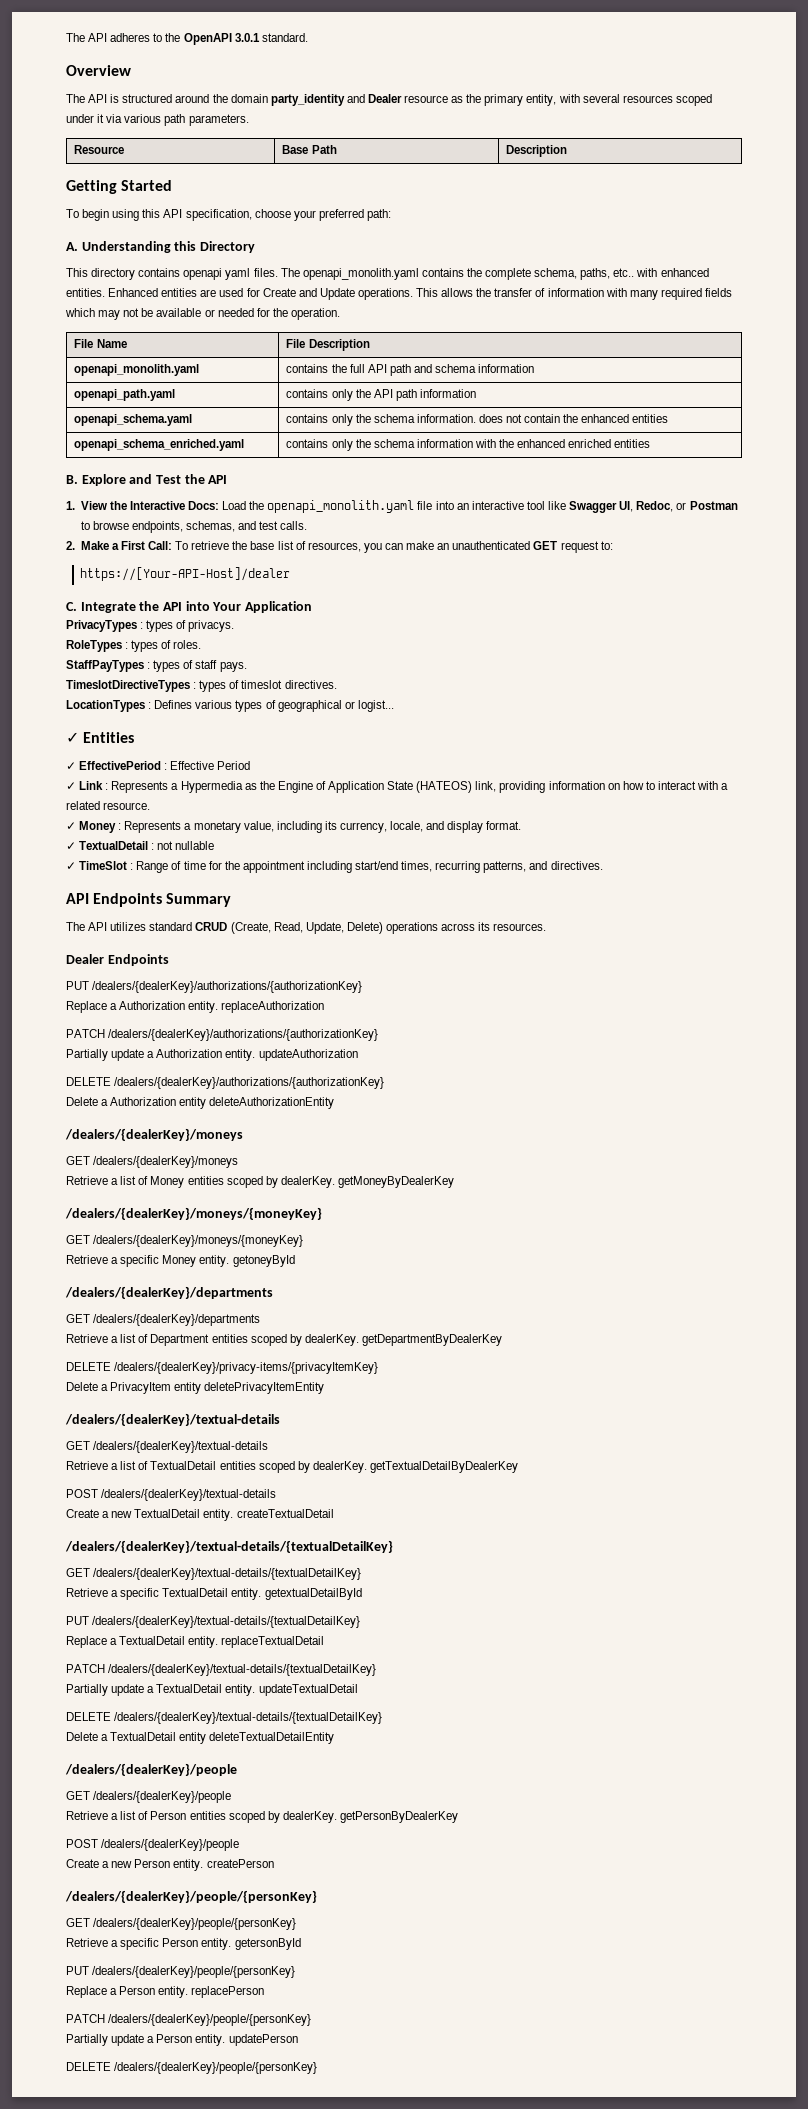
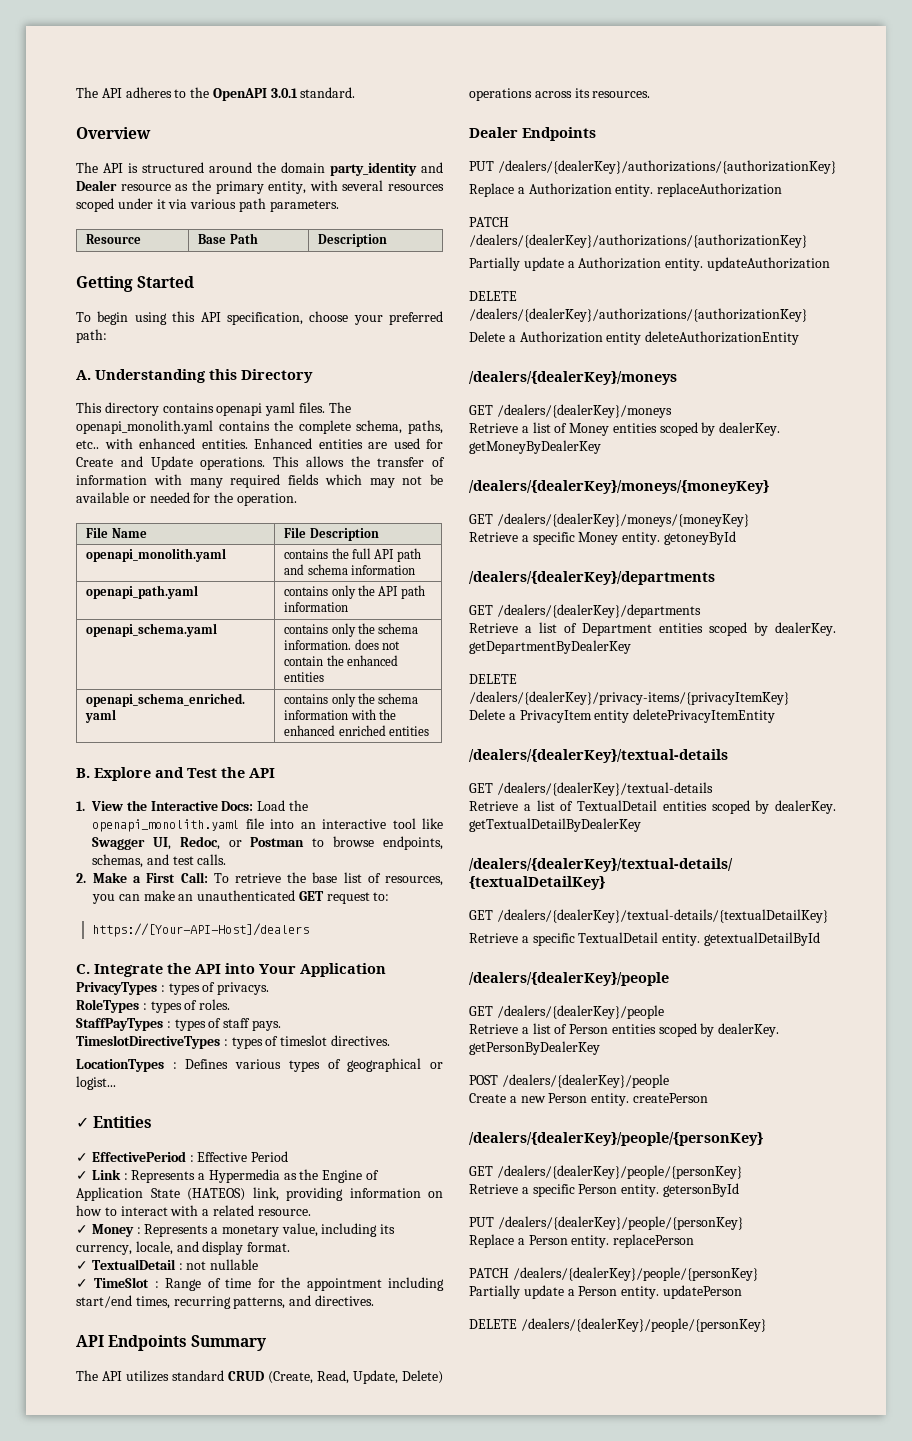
- https://[Your-API-Host]/dealer
+ https://[Your-API-Host]/dealers
- POST /dealers/{dealerKey}/textual-details
- Create a new TextualDetail entity. createTextualDetail
- PUT /dealers/{dealerKey}/textual-details/{textualDetailKey}
- Replace a TextualDetail entity. replaceTextualDetail
- PATCH /dealers/{dealerKey}/textual-details/{textualDetailKey}
- Partially update a TextualDetail entity. updateTextualDetail
- DELETE /dealers/{dealerKey}/textual-details/{textualDetailKey}
- Delete a TextualDetail entity deleteTextualDetailEntity

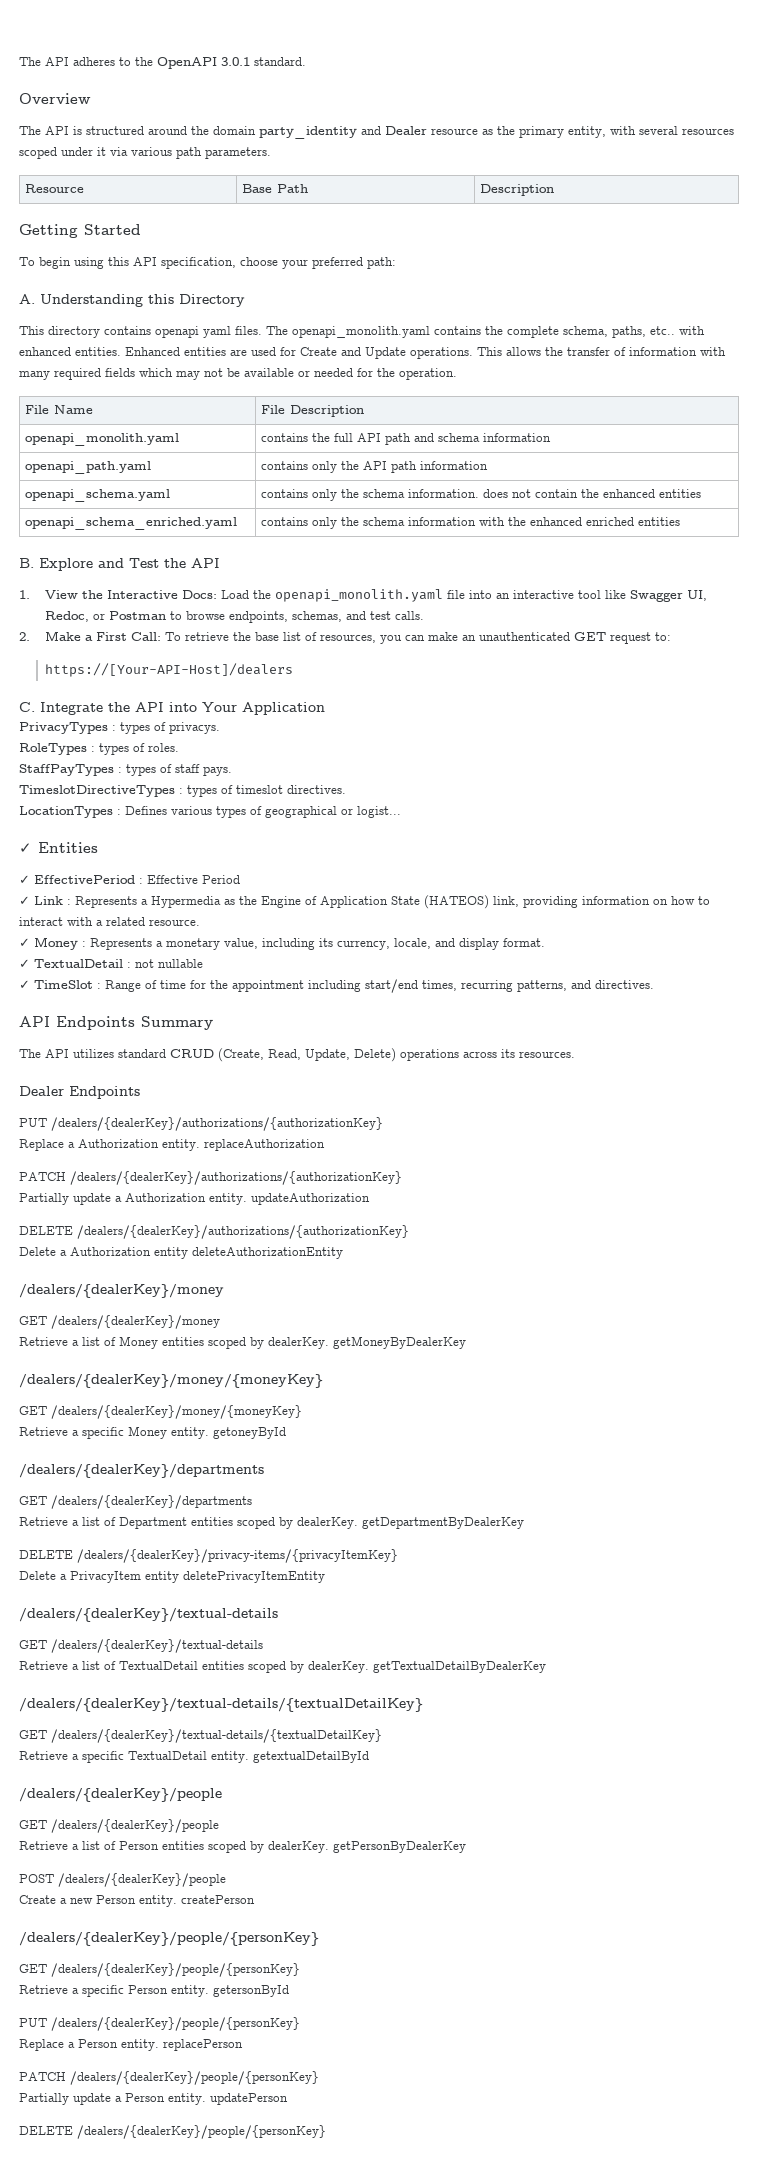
  Delete a Authorization entity deleteAuthorizationEntity
- /dealers/{dealerKey}/moneys
- GET /dealers/{dealerKey}/moneys
+ /dealers/{dealerKey}/money
+ GET /dealers/{dealerKey}/money
  Retrieve a list of Money entities scoped by dealerKey. getMoneyByDealerKey
- /dealers/{dealerKey}/moneys/{moneyKey}
- GET /dealers/{dealerKey}/moneys/{moneyKey}
+ /dealers/{dealerKey}/money/{moneyKey}
+ GET /dealers/{dealerKey}/money/{moneyKey}

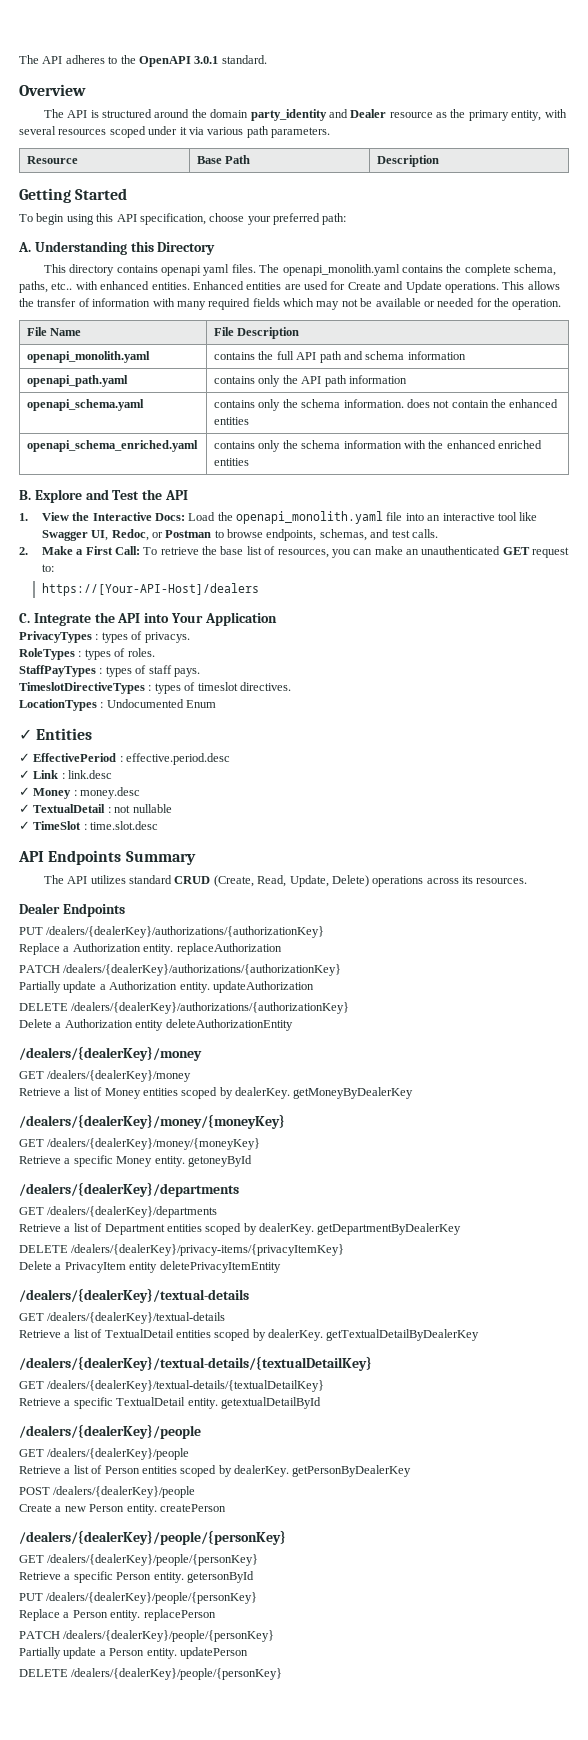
- LocationTypes : Defines various types of geographical or logist...
+ LocationTypes : Undocumented Enum
- ✓ EffectivePeriod : Effective Period
+ ✓ EffectivePeriod : effective.period.desc
- ✓ Link : Represents a Hypermedia as the Engine of Application State (HATEOS) link, providing information on how to interact with a related resource.
- ✓ Money : Represents a monetary value, including its currency, locale, and display format.
+ ✓ Link : link.desc
+ ✓ Money : money.desc
- ✓ TimeSlot : Range of time for the appointment including start/end times, recurring patterns, and directives.
+ ✓ TimeSlot : time.slot.desc

